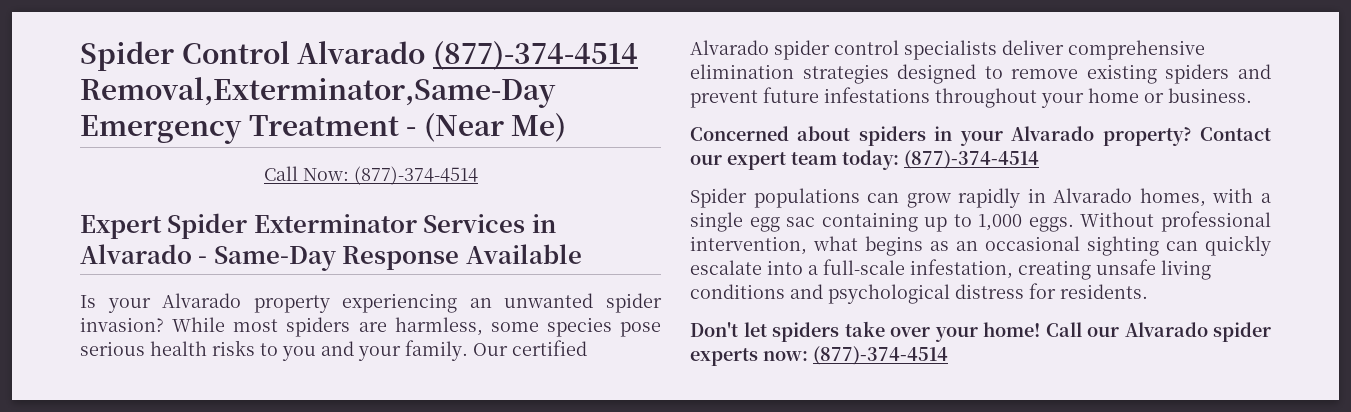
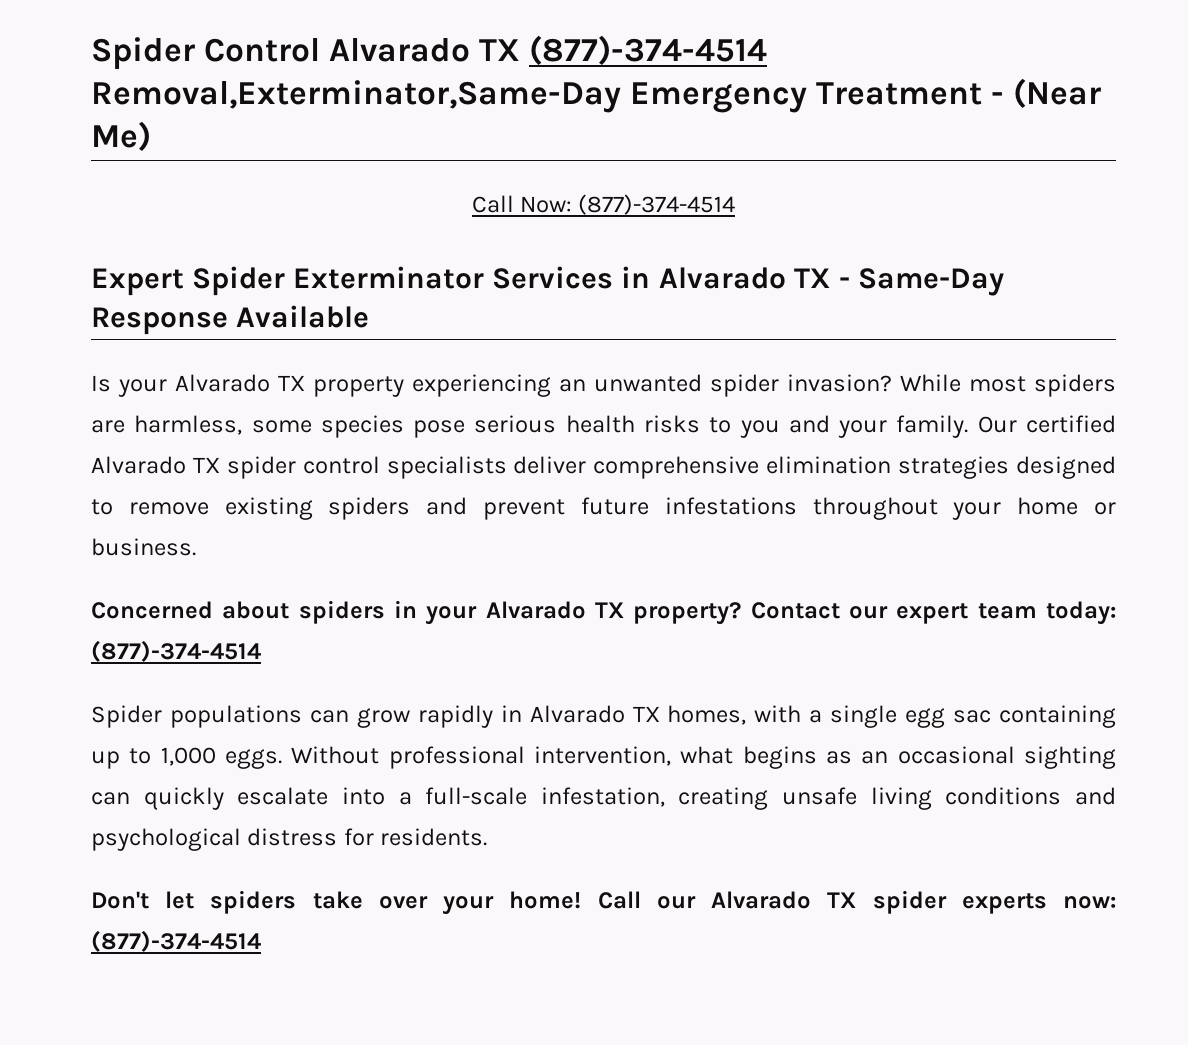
- Spider Control Alvarado (877)-374-4514 Removal,Exterminator,Same-Day Emergency Treatment - (Near Me)
+ Spider Control Alvarado TX (877)-374-4514 Removal,Exterminator,Same-Day Emergency Treatment - (Near Me)
- Expert Spider Exterminator Services in Alvarado - Same-Day Response Available
+ Expert Spider Exterminator Services in Alvarado TX - Same-Day Response Available
- Is your Alvarado property experiencing an unwanted spider invasion?
+ Is your Alvarado TX property experiencing an unwanted spider invasion?
- Our certified Alvarado spider control specialists deliver comprehensive elimination strategies designed to remove existing spiders and prevent future infestations throughout your home or business.
+ Our certified Alvarado TX spider control specialists deliver comprehensive elimination strategies designed to remove existing spiders and prevent future infestations throughout your home or business.
- Concerned about spiders in your Alvarado property?
+ Concerned about spiders in your Alvarado TX property?
- Spider populations can grow rapidly in Alvarado homes, with a single egg sac containing up to 1,000 eggs.
+ Spider populations can grow rapidly in Alvarado TX homes, with a single egg sac containing up to 1,000 eggs.
- Call our Alvarado spider experts now: (877)-374-4514
+ Call our Alvarado TX spider experts now: (877)-374-4514

